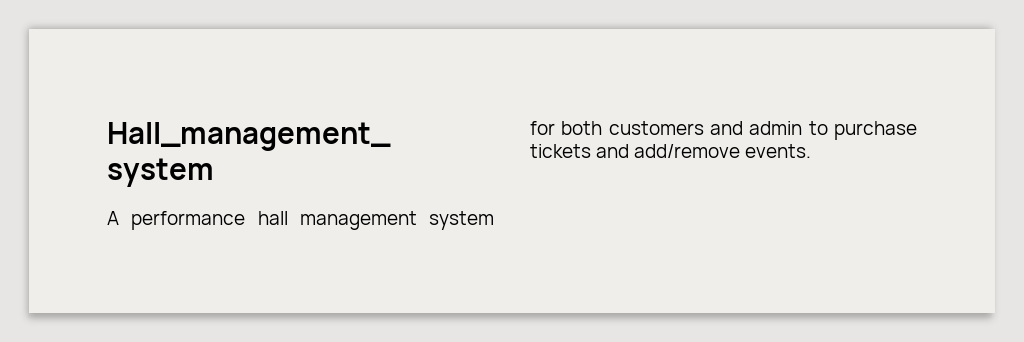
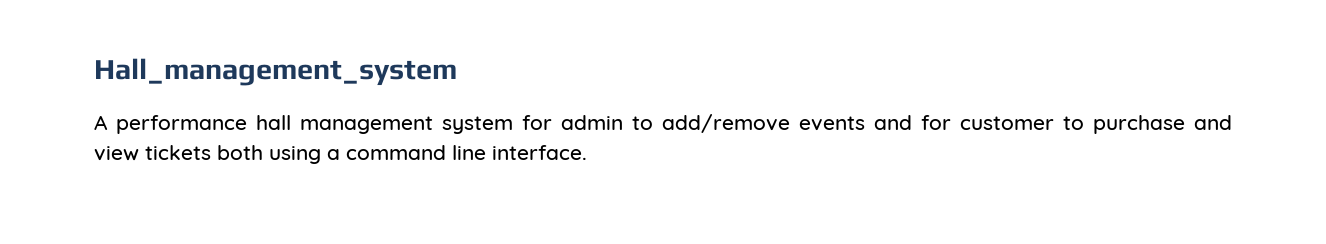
- A performance hall management system for both customers and admin to purchase tickets and add/remove events.
+ A performance hall management system for admin to add/remove events and for customer to purchase and view tickets both using a command line interface.

